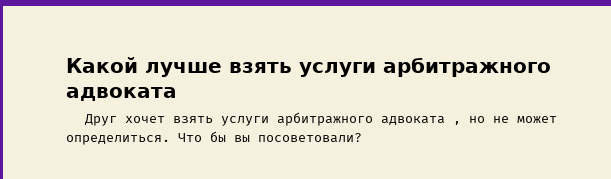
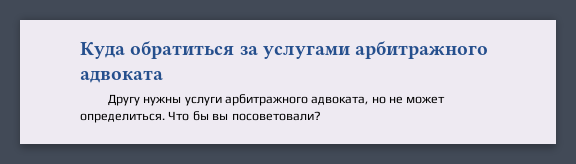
- Какой лучше взять услуги арбитражного адвоката
- Друг хочет взять услуги арбитражного адвоката , но не может определиться.
+ Куда обратиться за услугами арбитражного адвоката
+ Другу нужны услуги арбитражного адвоката, но не может определиться.

